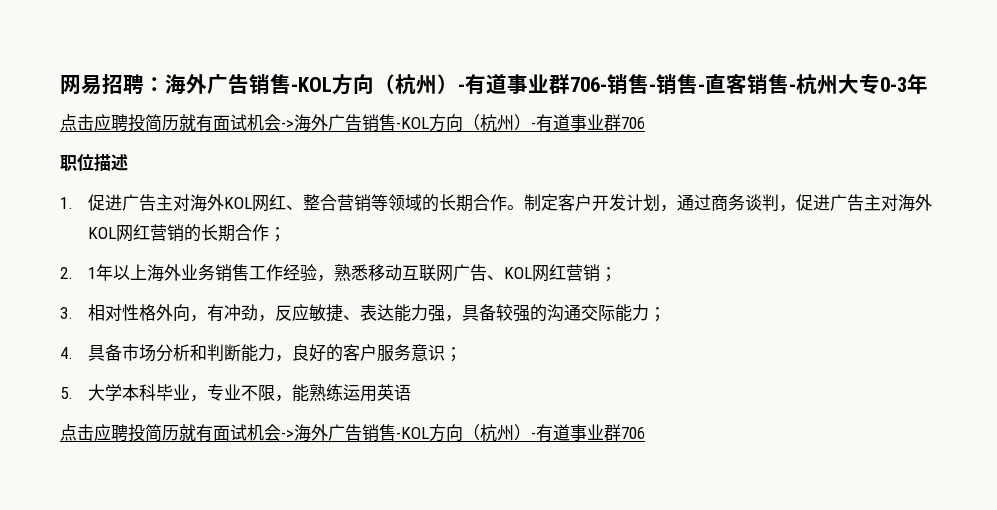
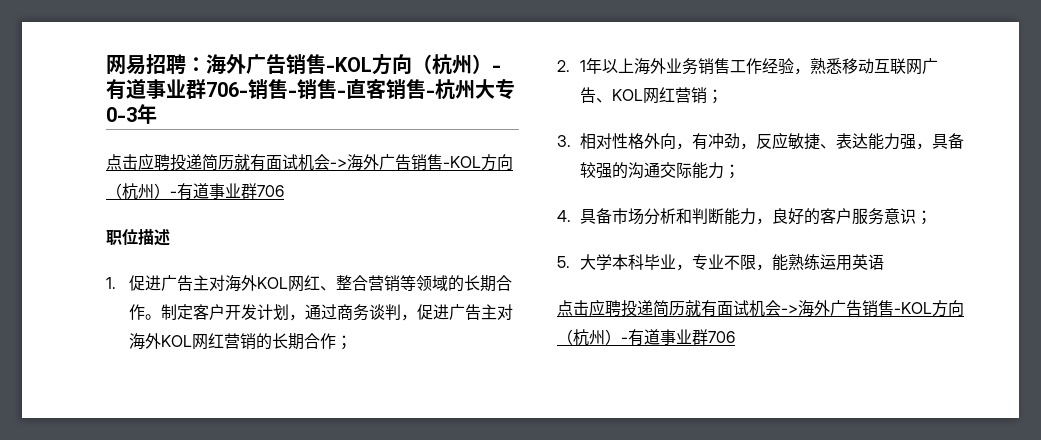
  网易招聘：海外广告销售-KOL方向（杭州）-有道事业群706-销售-销售-直客销售-杭州大专0-3年
- 点击应聘投简历就有面试机会->海外广告销售-KOL方向（杭州）-有道事业群706
+ 点击应聘投递简历就有面试机会->海外广告销售-KOL方向（杭州）-有道事业群706
  5.大学本科毕业，专业不限，能熟练运用英语
- 点击应聘投简历就有面试机会->海外广告销售-KOL方向（杭州）-有道事业群706
+ 点击应聘投递简历就有面试机会->海外广告销售-KOL方向（杭州）-有道事业群706

